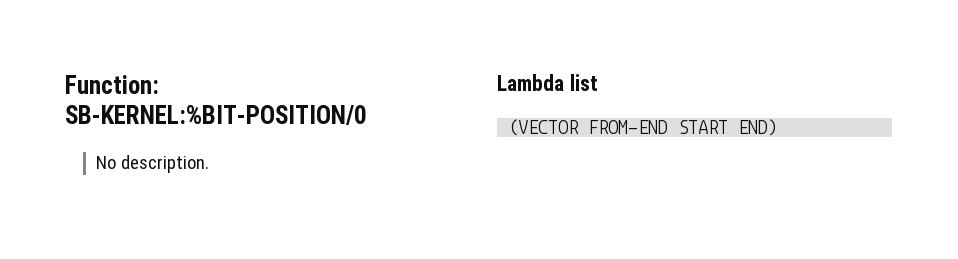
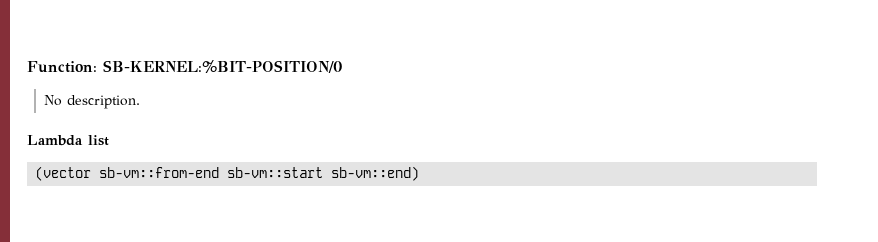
- (VECTOR FROM-END START END)
+ (vector sb-vm::from-end sb-vm::start sb-vm::end)

